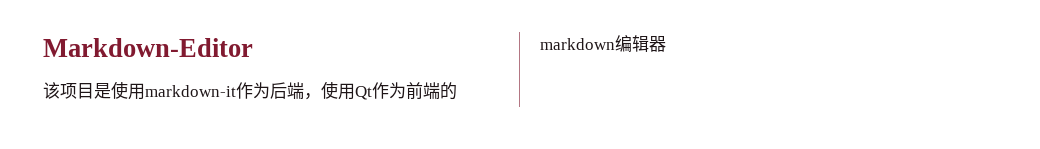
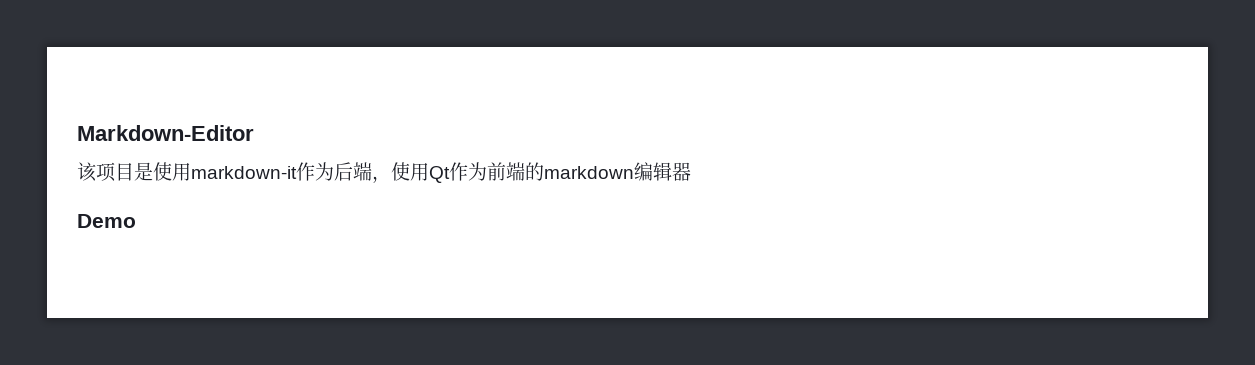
+ Demo

